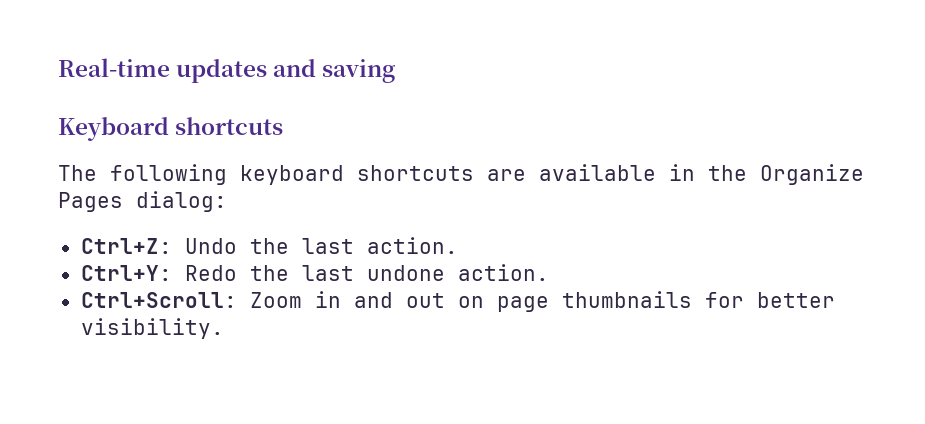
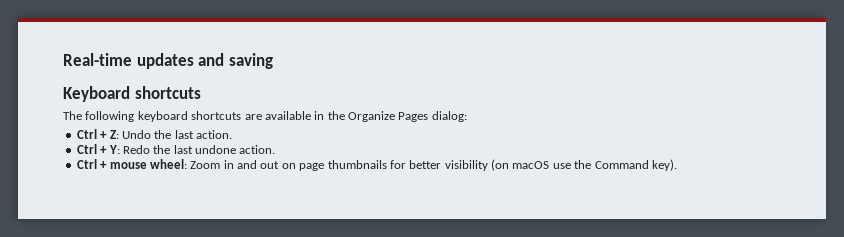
- Ctrl+Z: Undo the last action.
+ Ctrl + Z: Undo the last action.
- Ctrl+Y: Redo the last undone action.
+ Ctrl + Y: Redo the last undone action.
- Ctrl+Scroll: Zoom in and out on page thumbnails for better visibility.
+ Ctrl + mouse wheel: Zoom in and out on page thumbnails for better visibility (on macOS use the Command key).

